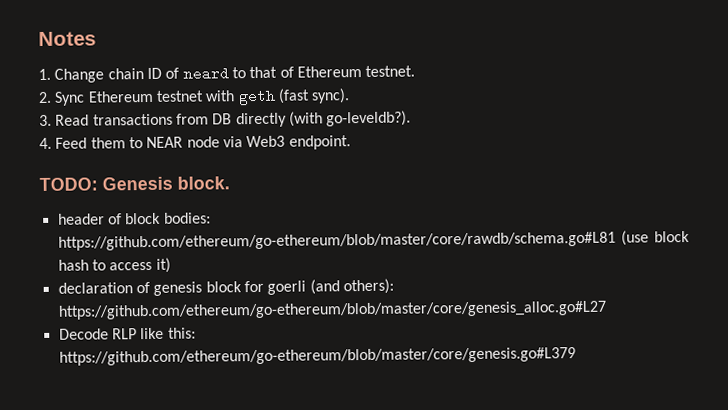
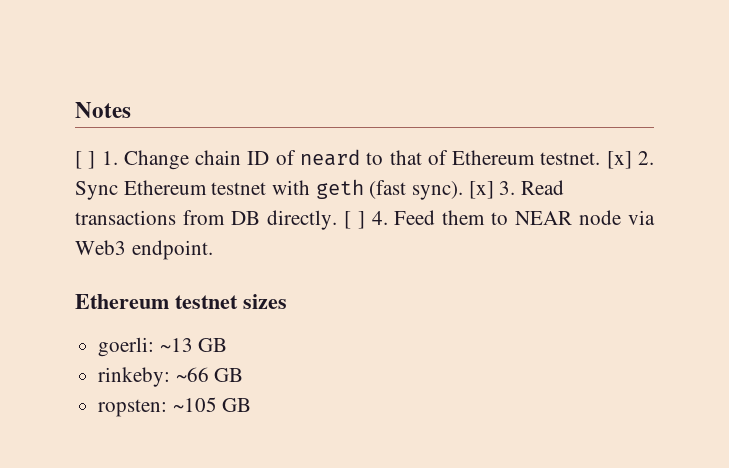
- 1. Change chain ID of neard to that of Ethereum testnet.
- 2. Sync Ethereum testnet with geth (fast sync).
- 3. Read transactions from DB directly (with go-leveldb?).
- 4. Feed them to NEAR node via Web3 endpoint.
+ [ ] 1. Change chain ID of neard to that of Ethereum testnet. [x] 2. Sync Ethereum testnet with geth (fast sync). [x] 3. Read transactions from DB directly. [ ] 4. Feed them to NEAR node via Web3 endpoint.
- TODO: Genesis block.
- header of block bodies: https://github.com/ethereum/go-ethereum/blob/master/core/rawdb/schema.go#L81 (use block hash to access it)
- declaration of genesis block for goerli (and others): https://github.com/ethereum/go-ethereum/blob/master/core/genesis_alloc.go#L27
- Decode RLP like this: https://github.com/ethereum/go-ethereum/blob/master/core/genesis.go#L379
+ Ethereum testnet sizes
+ goerli: ~13 GB
+ rinkeby: ~66 GB
+ ropsten: ~105 GB

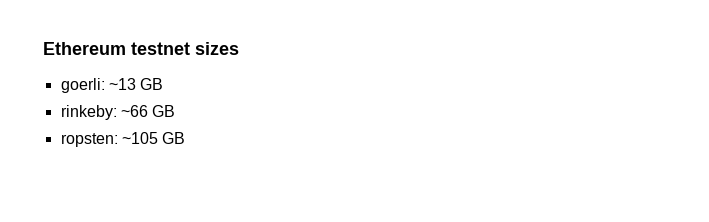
- Notes
- [ ] 1. Change chain ID of neard to that of Ethereum testnet. [x] 2. Sync Ethereum testnet with geth (fast sync). [x] 3. Read transactions from DB directly. [ ] 4. Feed them to NEAR node via Web3 endpoint.

